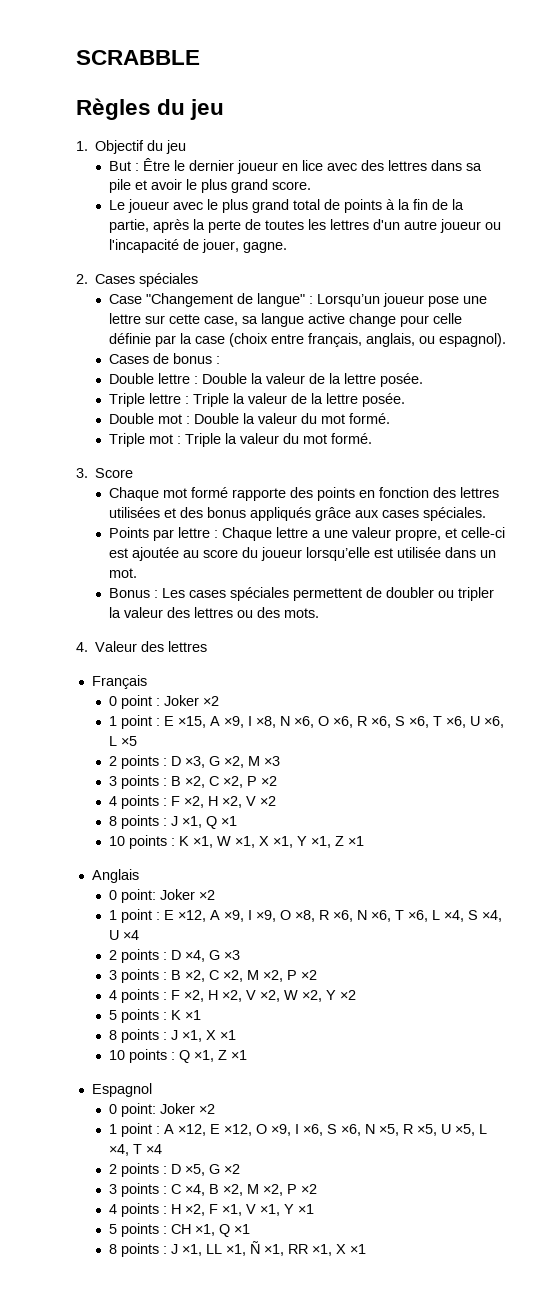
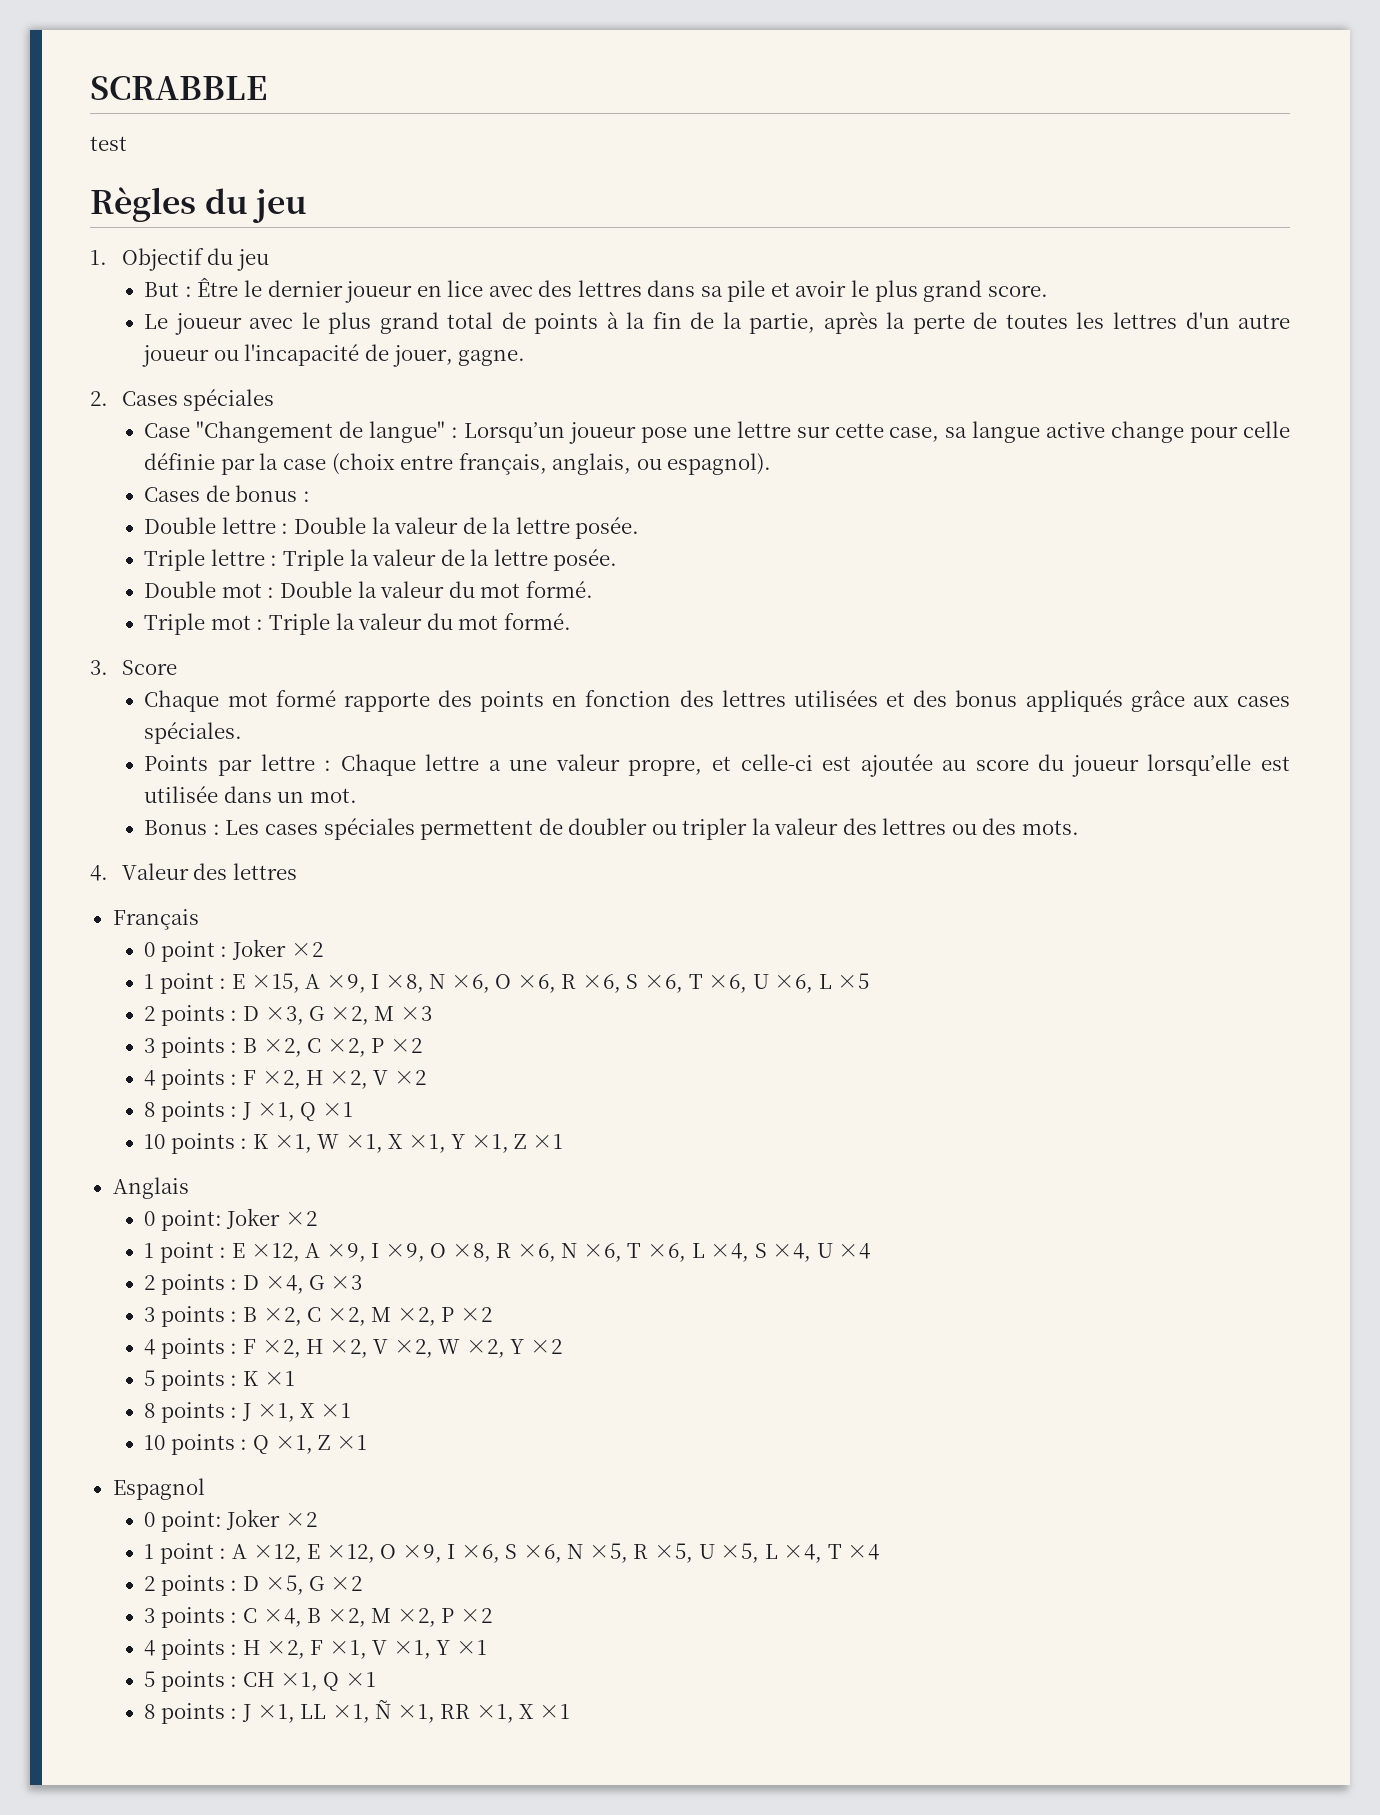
+ test

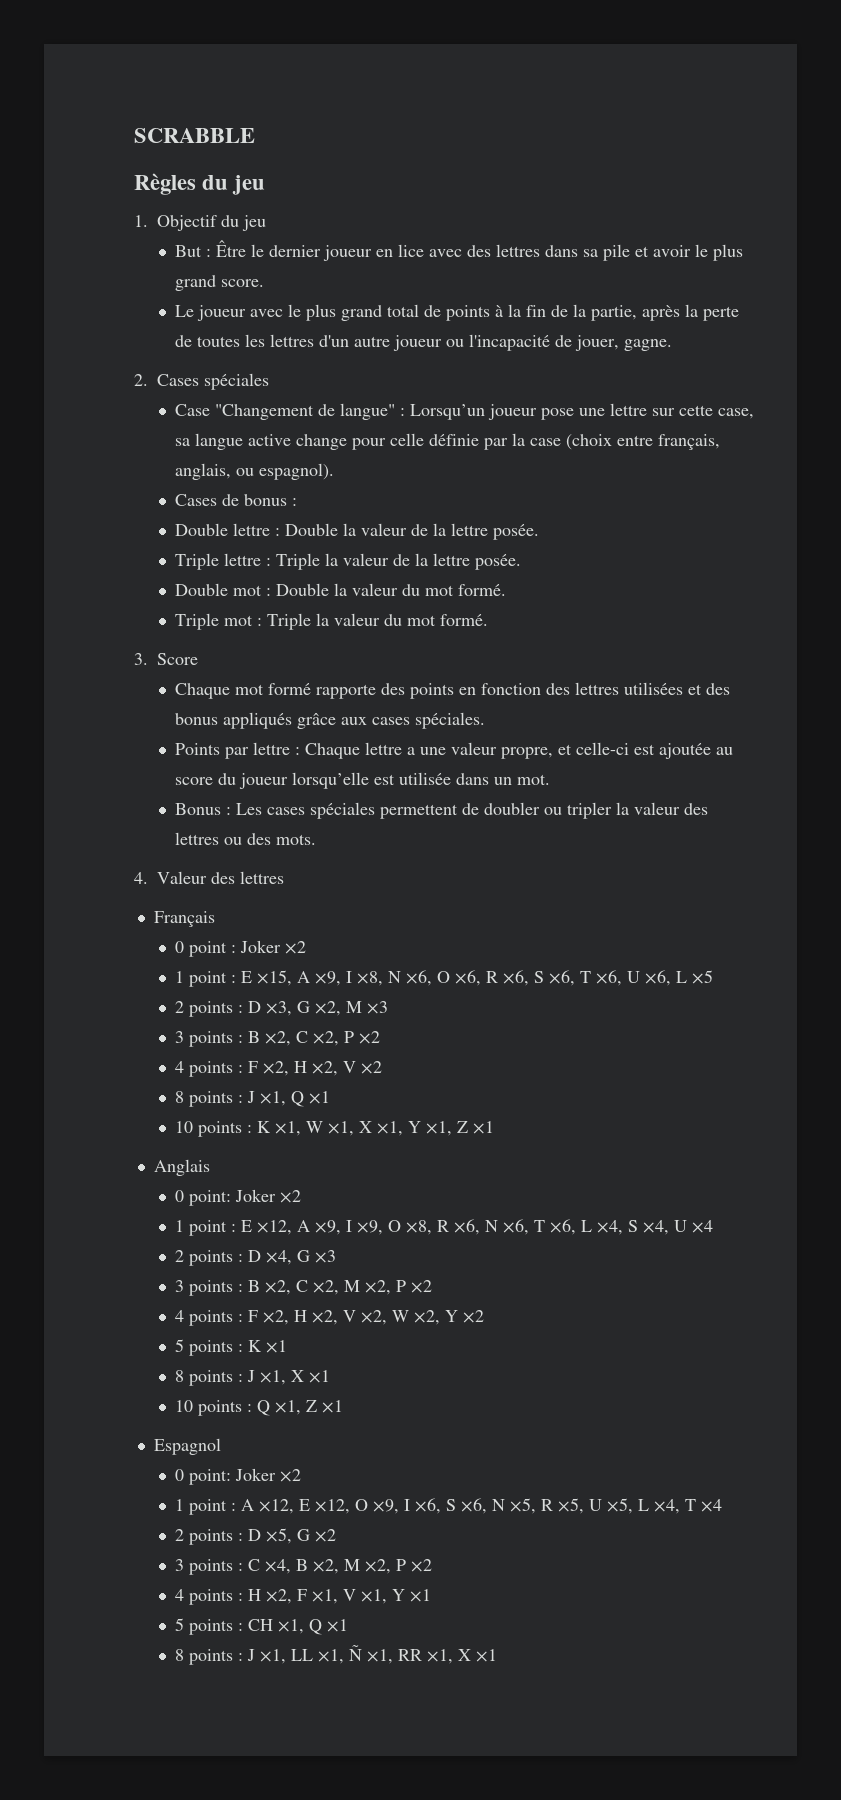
- test

